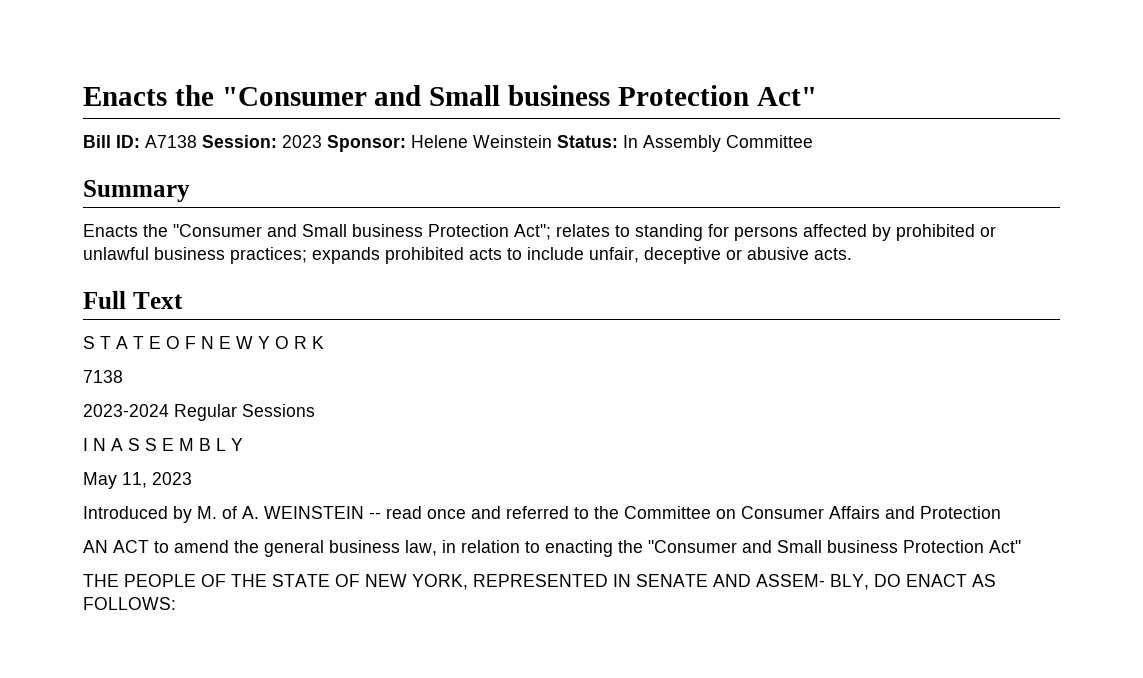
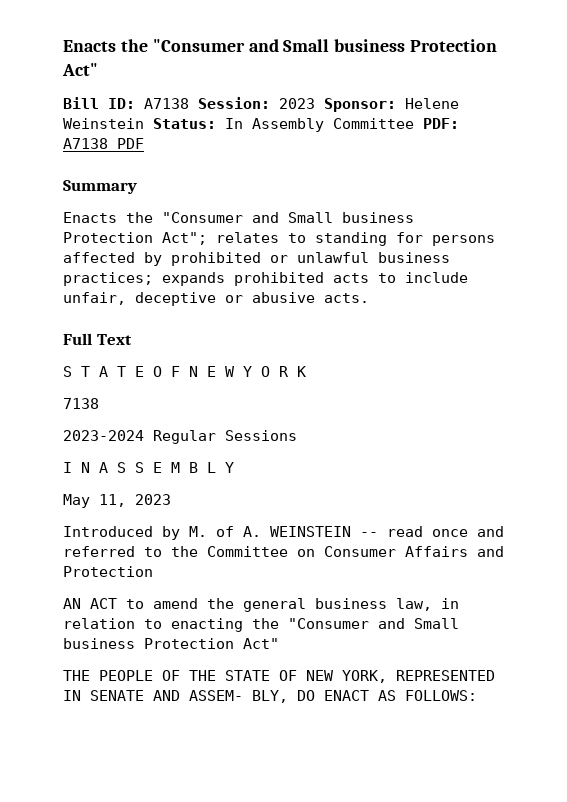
- Bill ID: A7138 Session: 2023 Sponsor: Helene Weinstein Status: In Assembly Committee
+ Bill ID: A7138 Session: 2023 Sponsor: Helene Weinstein Status: In Assembly Committee PDF: A7138 PDF

